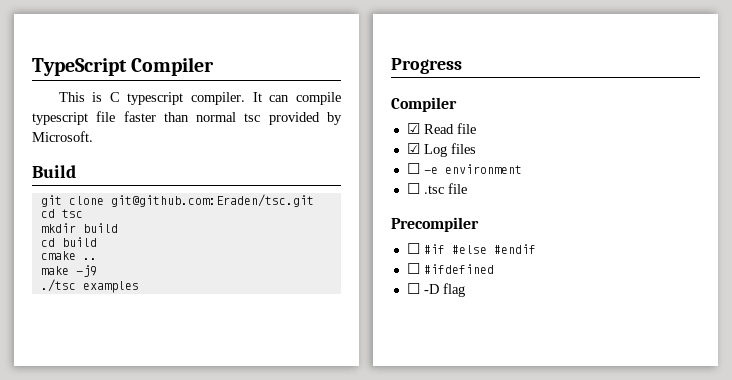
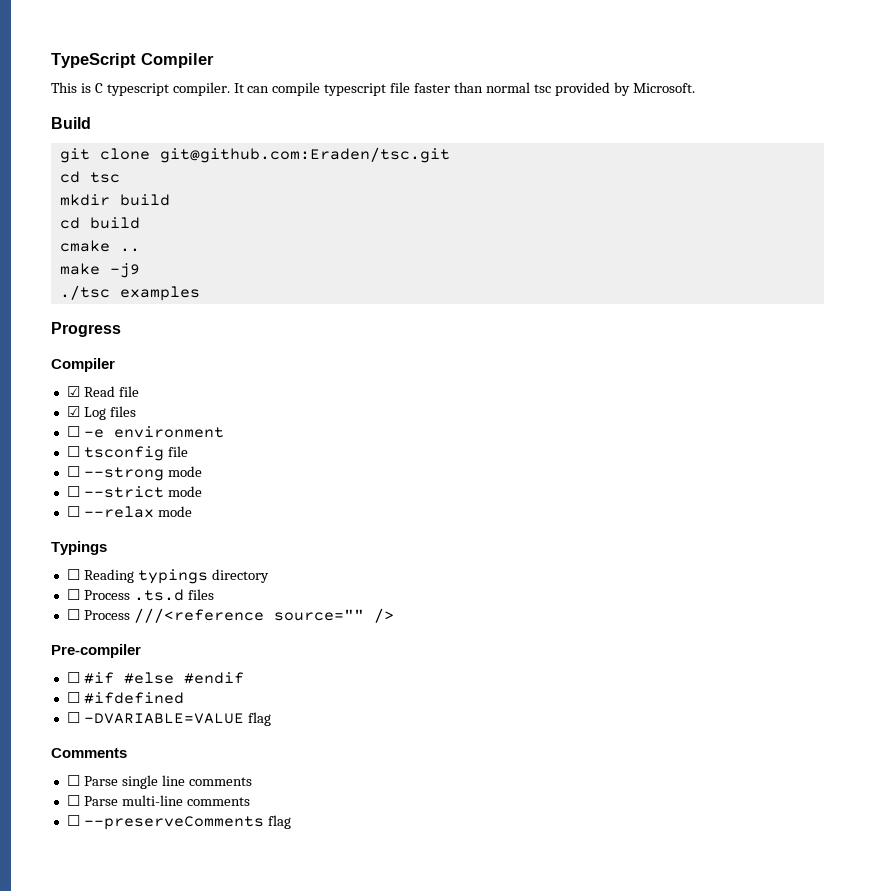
- ☐ .tsc file
- Precompiler
+ ☐ tsconfig file
+ ☐ --strong mode
+ ☐ --strict mode
+ ☐ --relax mode
+ Typings
+ ☐ Reading typings directory
+ ☐ Process .ts.d files
+ ☐ Process ///<reference source="" />
+ Pre-compiler
- ☐ -D flag
+ ☐ -DVARIABLE=VALUE flag
+ Comments
+ ☐ Parse single line comments
+ ☐ Parse multi-line comments
+ ☐ --preserveComments flag

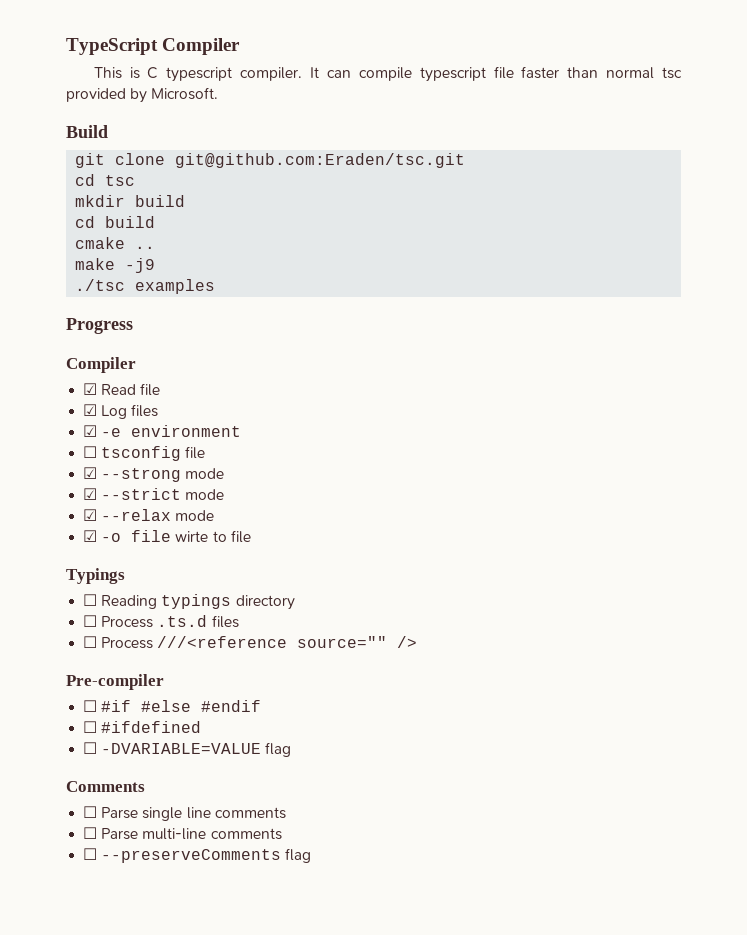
- ☐ -e environment
+ ☑ -e environment
- ☐ --strong mode
+ ☑ --strong mode
- ☐ --strict mode
+ ☑ --strict mode
- ☐ --relax mode
+ ☑ --relax mode
+ ☑ -o file wirte to file

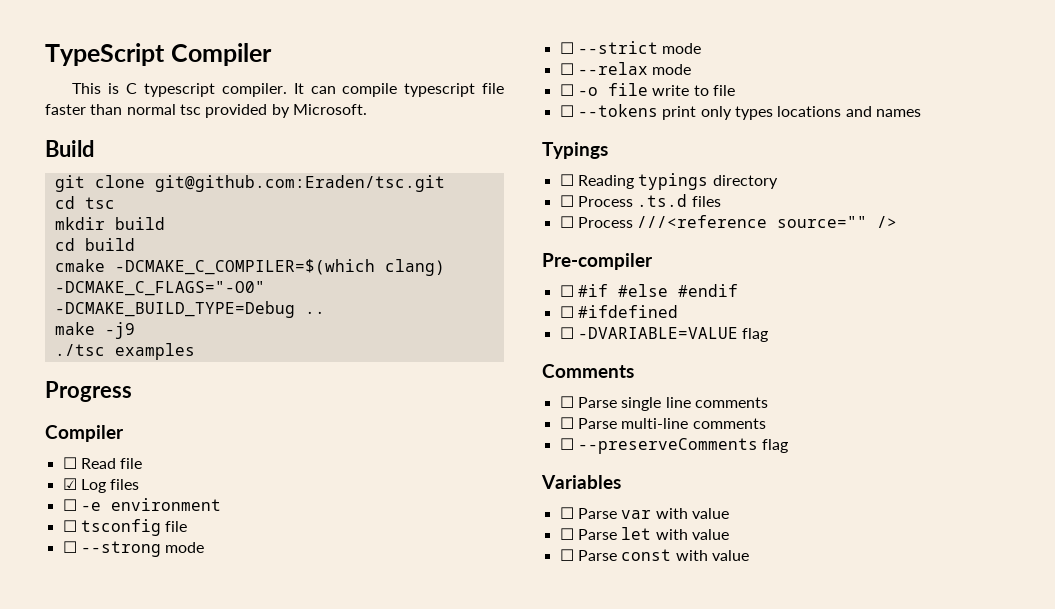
- cmake ..
+ cmake -DCMAKE_C_COMPILER=$(which clang) -DCMAKE_C_FLAGS="-O0" -DCMAKE_BUILD_TYPE=Debug ..
- ☑ Read file
+ ☐ Read file
- ☑ -e environment
+ ☐ -e environment
- ☑ --strong mode
+ ☐ --strong mode
- ☑ --strict mode
+ ☐ --strict mode
- ☑ --relax mode
+ ☐ --relax mode
- ☑ -o file wirte to file
+ ☐ -o file write to file
+ ☐ --tokens print only types locations and names
+ Variables
+ ☐ Parse var with value
+ ☐ Parse let with value
+ ☐ Parse const with value

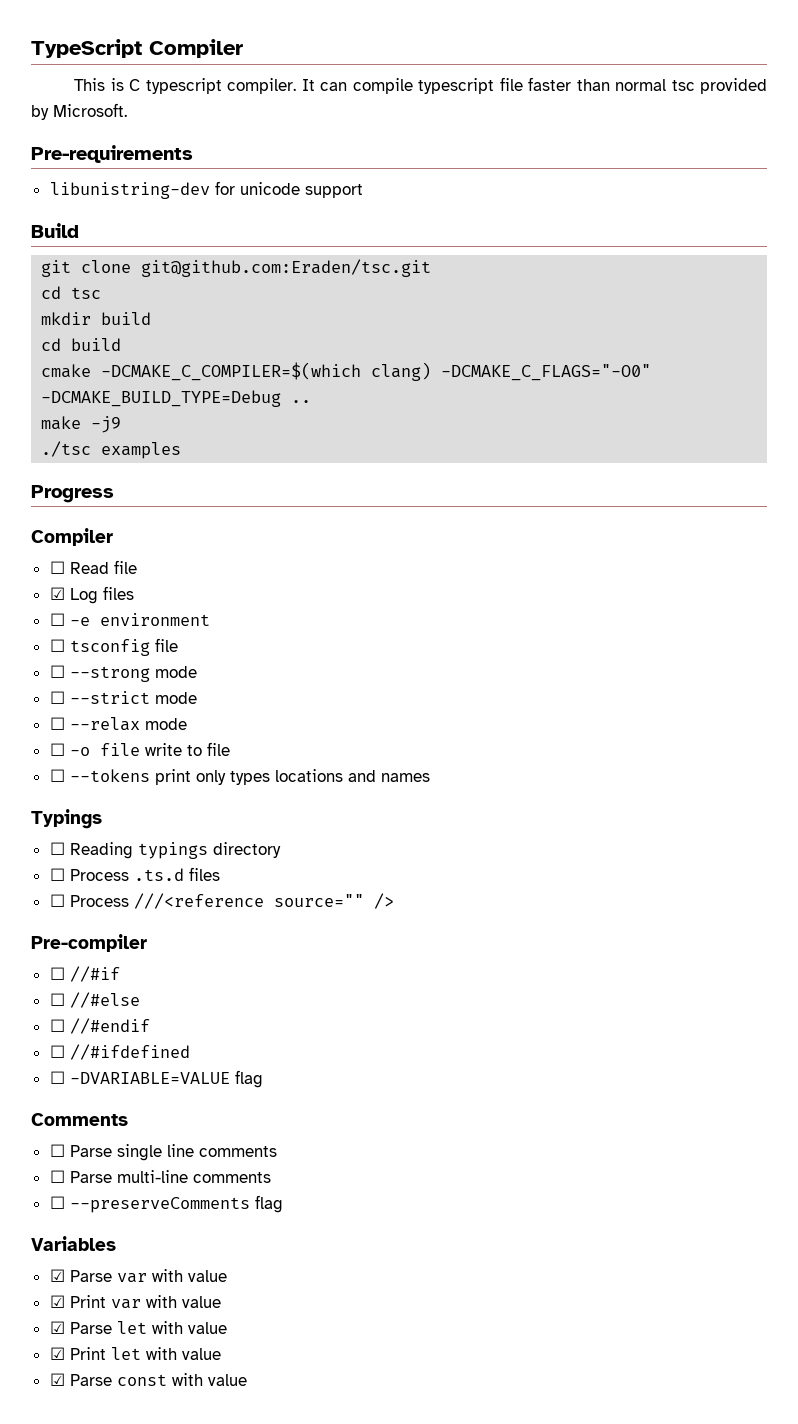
+ Pre-requirements
+ libunistring-dev for unicode support
- ☐ #if #else #endif
- ☐ #ifdefined
+ ☐ //#if
+ ☐ //#else
+ ☐ //#endif
+ ☐ //#ifdefined
- ☐ Parse var with value
+ ☑ Parse var with value
- ☐ Parse let with value
- ☐ Parse const with value
+ ☑ Print var with value
+ ☑ Parse let with value
+ ☑ Print let with value
+ ☑ Parse const with value

